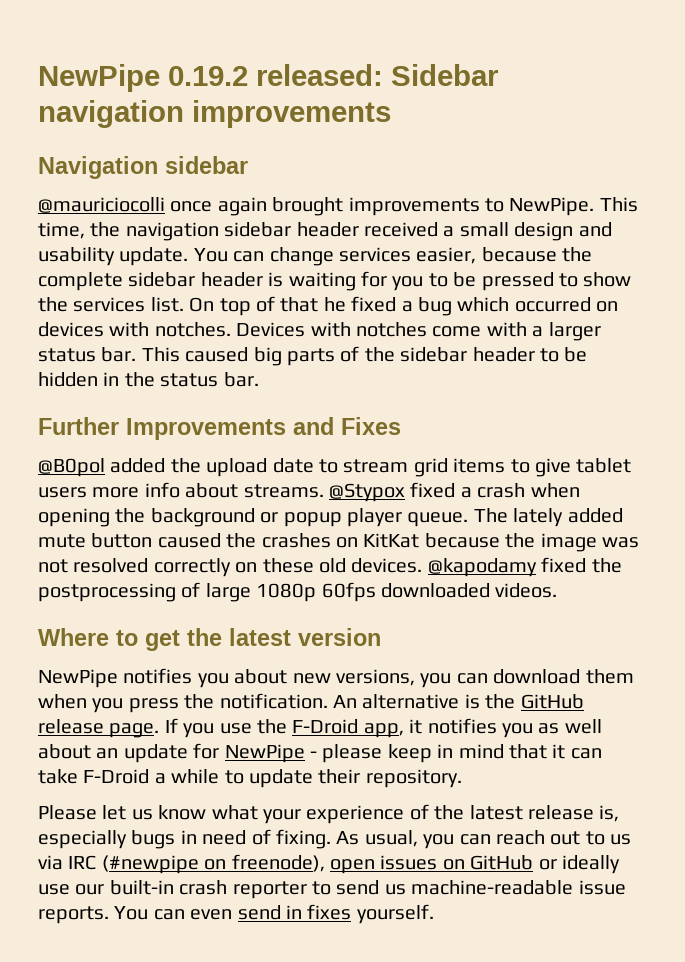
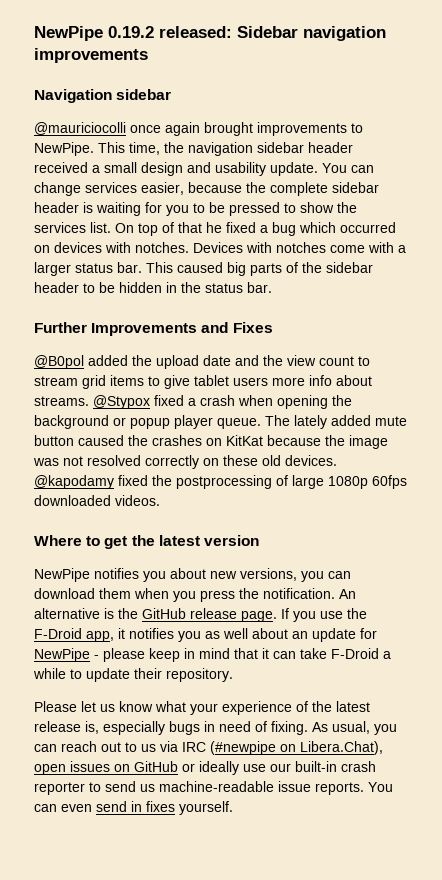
- @B0pol added the upload date to stream grid items to give tablet users more info about streams.
+ @B0pol added the upload date and the view count to stream grid items to give tablet users more info about streams.
- As usual, you can reach out to us via IRC (#newpipe on freenode), open issues on GitHub or ideally use our built-in crash reporter to send us machine-readable issue reports.
+ As usual, you can reach out to us via IRC (#newpipe on Libera.Chat), open issues on GitHub or ideally use our built-in crash reporter to send us machine-readable issue reports.

